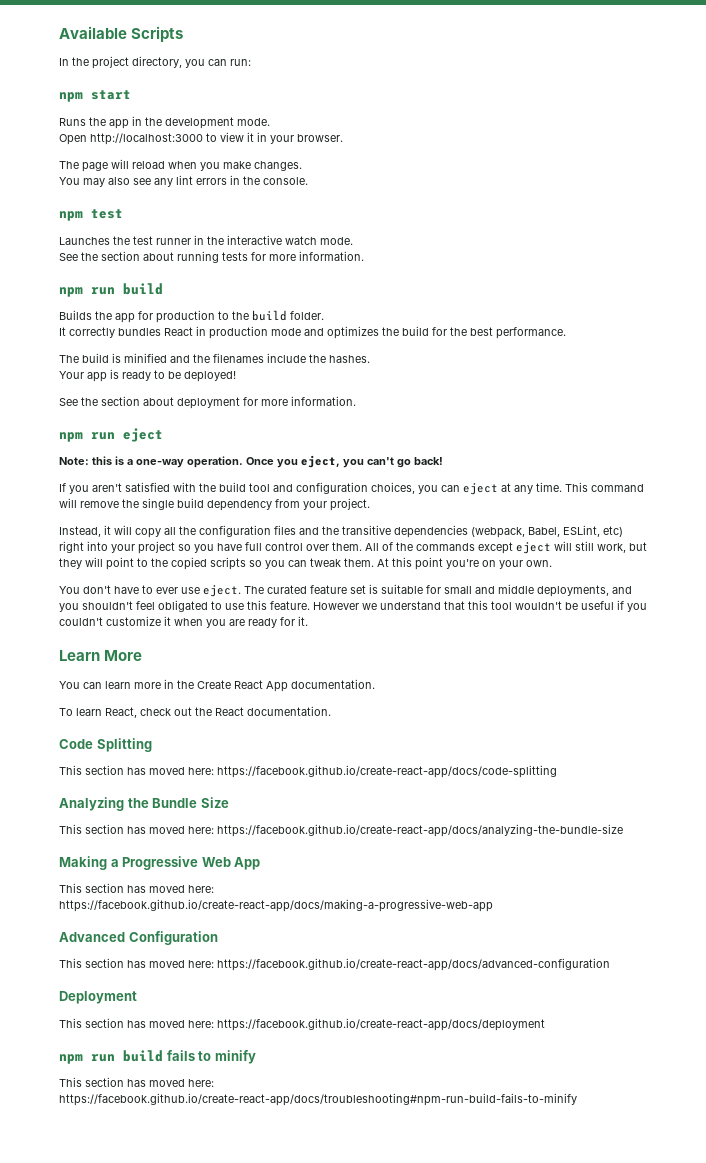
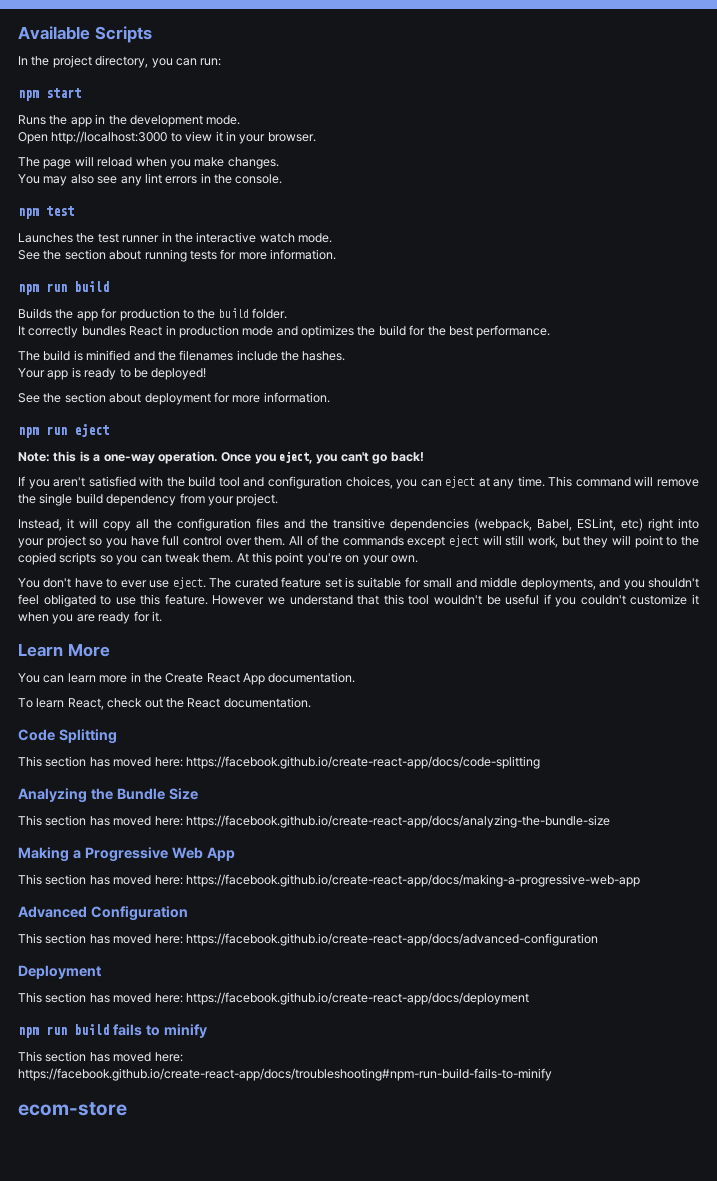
+ ecom-store

